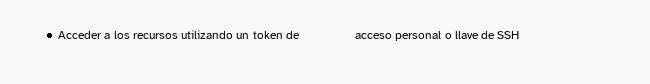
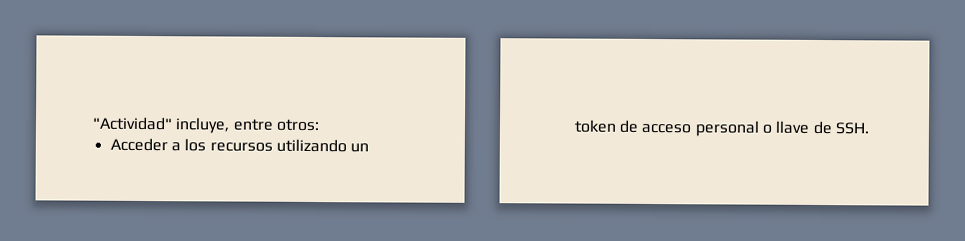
+ "Actividad" incluye, entre otros:
- Acceder a los recursos utilizando un token de acceso personal o llave de SSH
+ Acceder a los recursos utilizando un token de acceso personal o llave de SSH.

